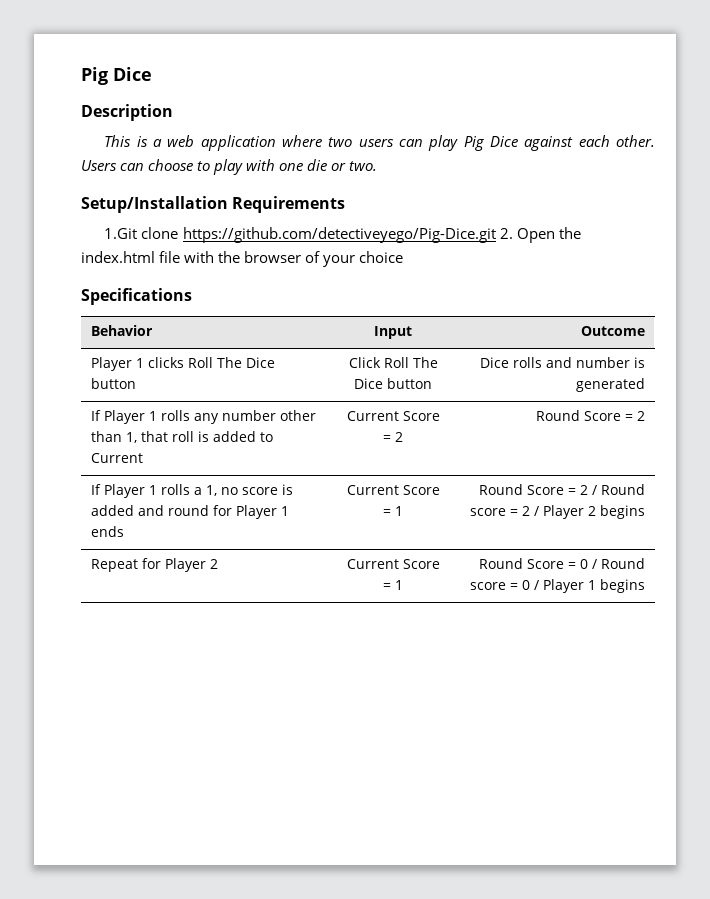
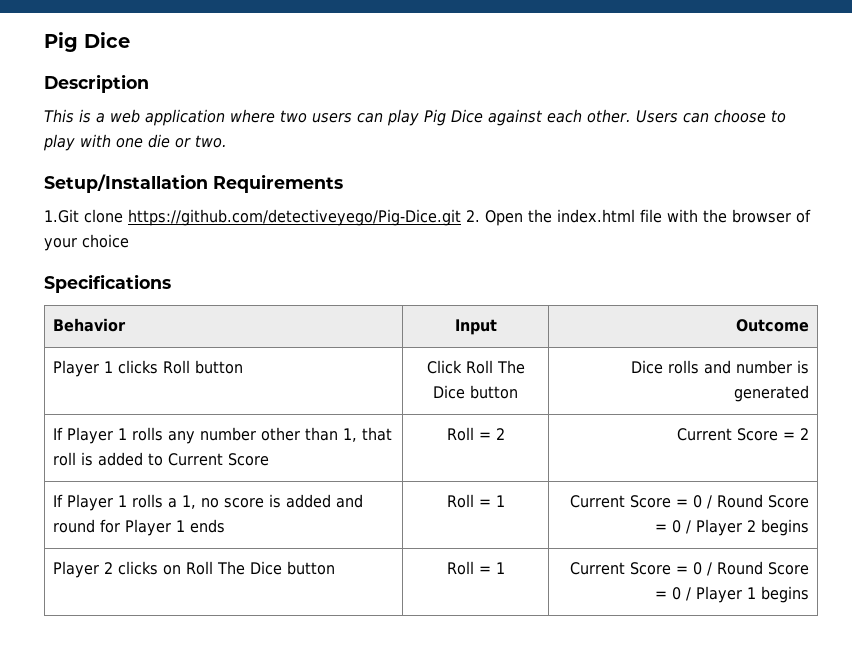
- Player 1 clicks Roll The Dice button | Click Roll The Dice button | Dice rolls and number is generated
+ Player 1 clicks Roll button | Click Roll The Dice button | Dice rolls and number is generated
- If Player 1 rolls any number other than 1, that roll is added to Current | Current Score = 2 | Round Score = 2
+ If Player 1 rolls any number other than 1, that roll is added to Current Score | Roll = 2 | Current Score = 2
- If Player 1 rolls a 1, no score is added and round for Player 1 ends | Current Score = 1 | Round Score = 2 / Round score = 2 / Player 2 begins
+ If Player 1 rolls a 1, no score is added and round for Player 1 ends | Roll = 1 | Current Score = 0 / Round Score = 0 / Player 2 begins
- Repeat for Player 2 | Current Score = 1 | Round Score = 0 / Round score = 0 / Player 1 begins
+ Player 2 clicks on Roll The Dice button | Roll = 1 | Current Score = 0 / Round Score = 0 / Player 1 begins

